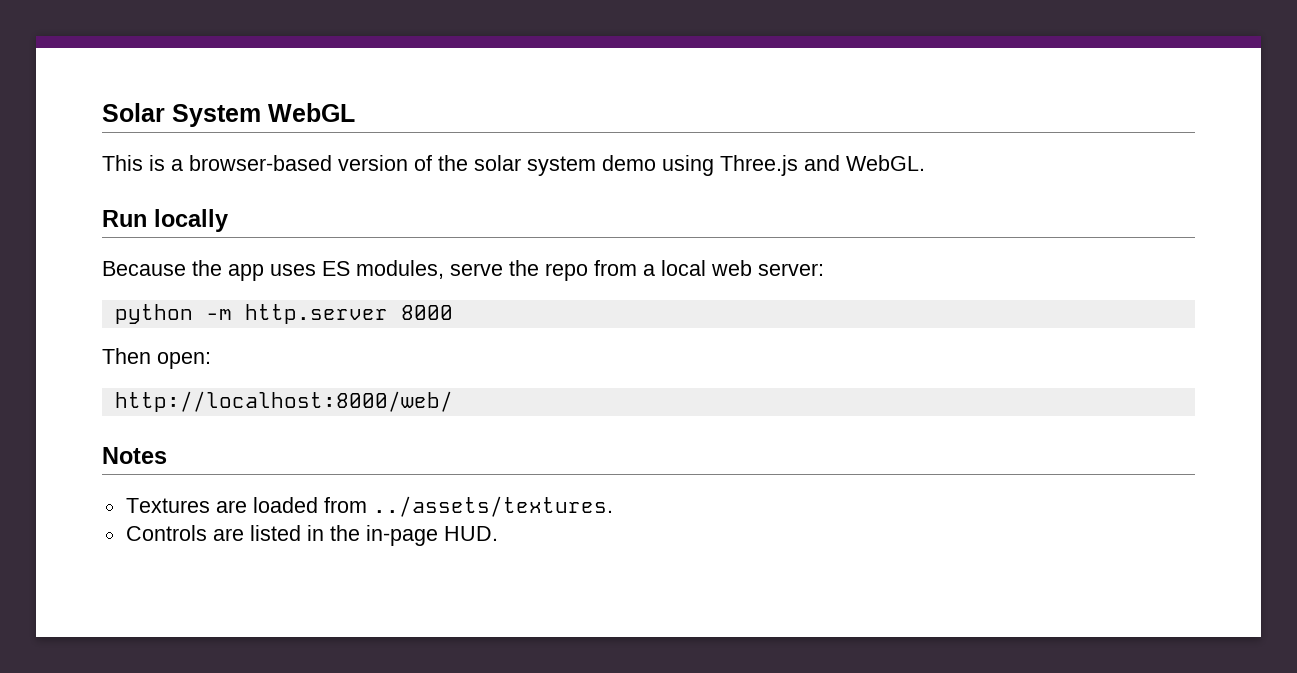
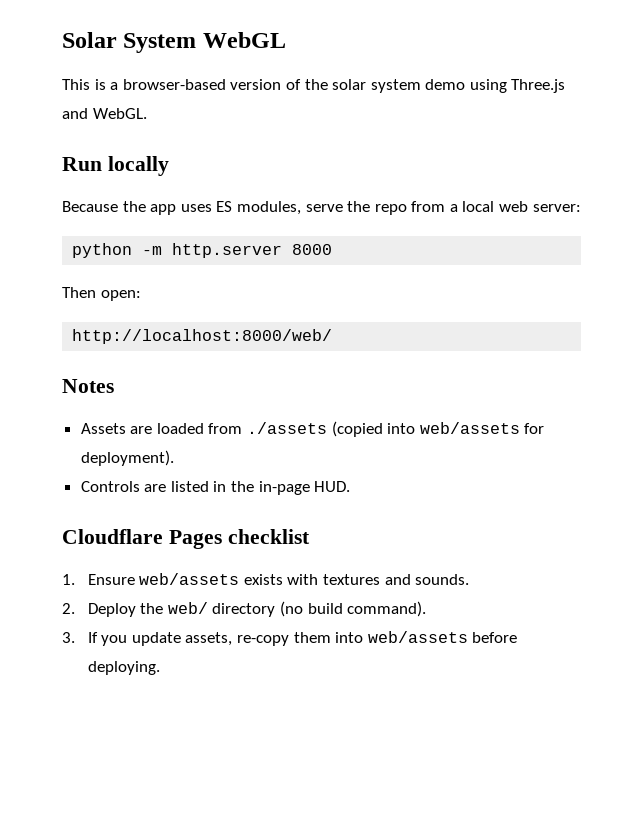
- Textures are loaded from ../assets/textures.
+ Assets are loaded from ./assets (copied into web/assets for deployment).
+ Cloudflare Pages checklist
+ 1. Ensure web/assets exists with textures and sounds.
+ 2. Deploy the web/ directory (no build command).
+ 3. If you update assets, re-copy them into web/assets before deploying.

